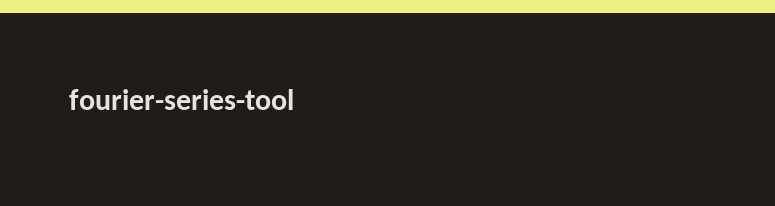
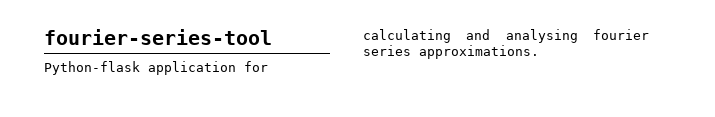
+ Python-flask application for calculating and analysing fourier series approximations.

